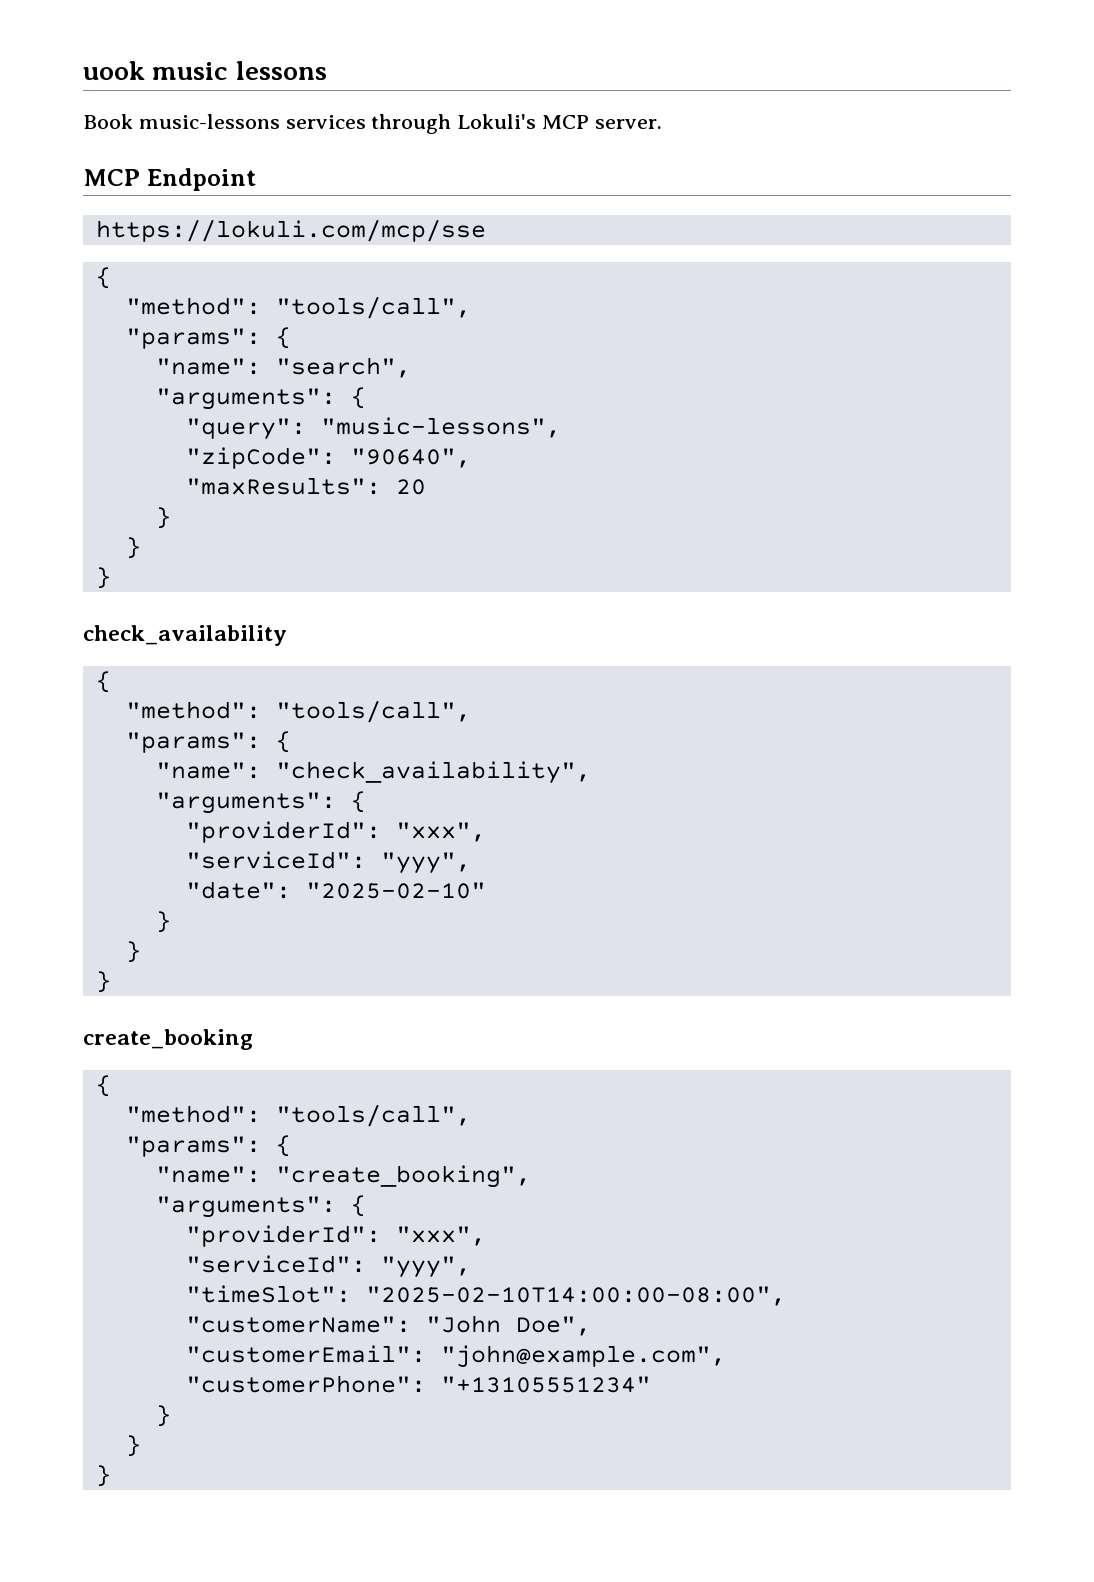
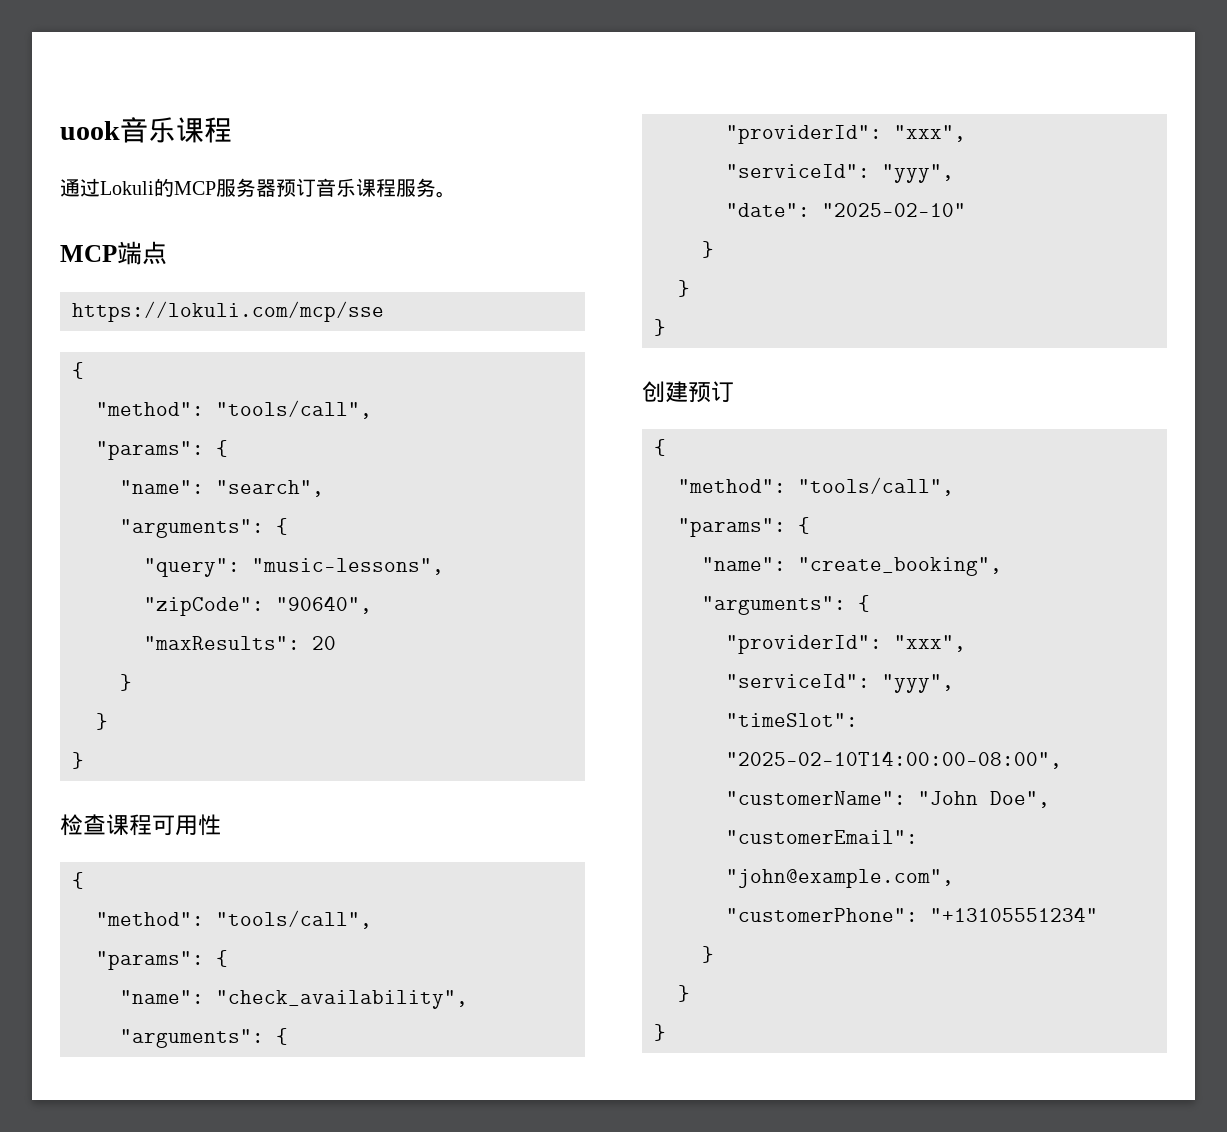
- uook music lessons
- Book music-lessons services through Lokuli's MCP server.
- MCP Endpoint
+ uook音乐课程
+ 通过Lokuli的MCP服务器预订音乐课程服务。
+ MCP端点
- check_availability
+ 检查课程可用性
- create_booking
+ 创建预订

